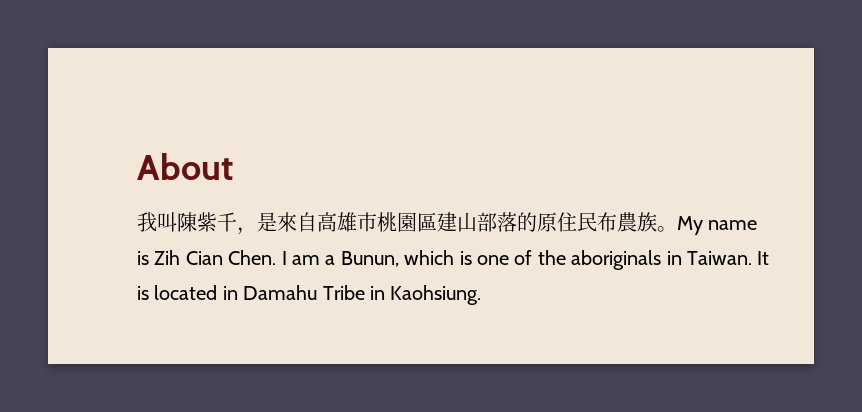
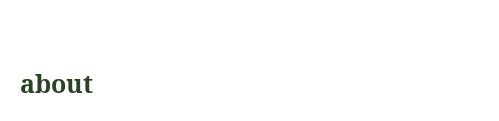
- About
- 我叫陳紫千，是來自高雄市桃園區建山部落的原住民布農族。My name is Zih Cian Chen. I am a Bunun, which is one of the aboriginals in Taiwan. It is located in Damahu Tribe in Kaohsiung.
+ about

